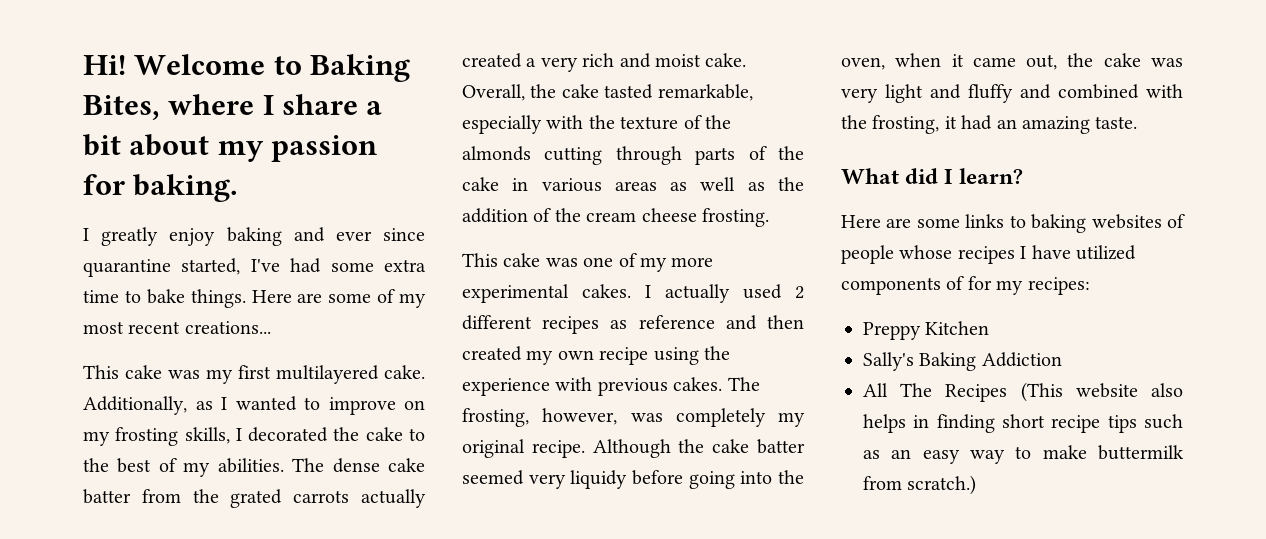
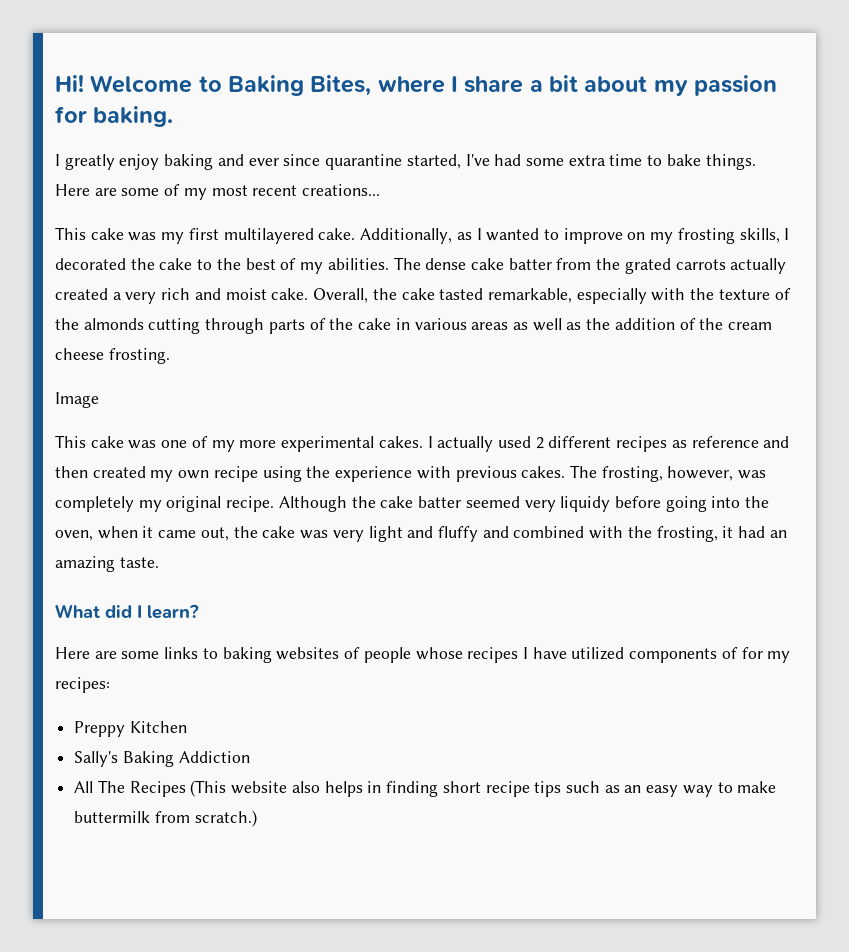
+ Image

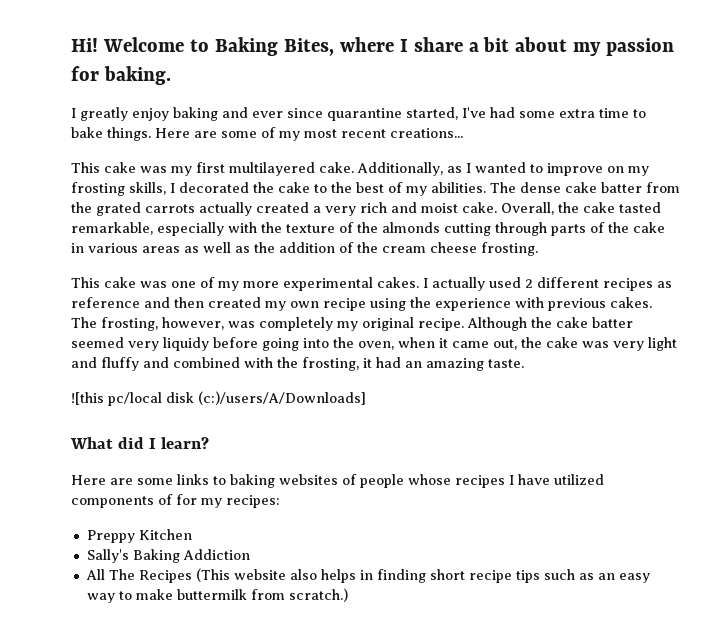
- Image
+ ![this pc/local disk (c:)/users/A/Downloads]

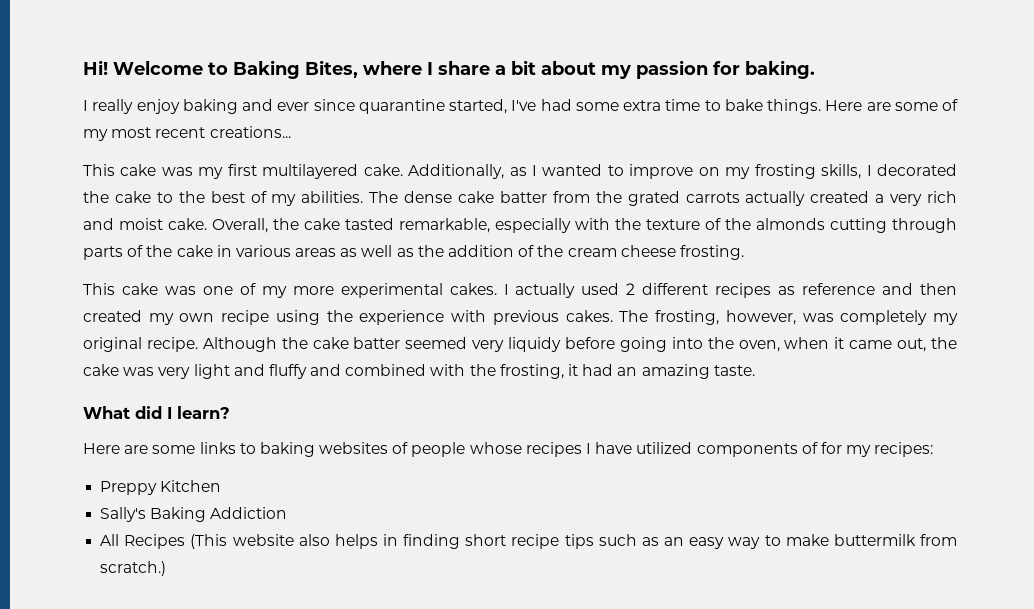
- I greatly enjoy baking and ever since quarantine started, I've had some extra time to bake things.
+ I really enjoy baking and ever since quarantine started, I've had some extra time to bake things.
- ![this pc/local disk (c:)/users/A/Downloads]
- All The Recipes (This website also helps in finding short recipe tips such as an easy way to make buttermilk from scratch.)
+ All Recipes (This website also helps in finding short recipe tips such as an easy way to make buttermilk from scratch.)

